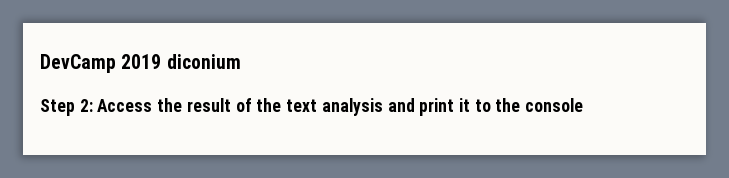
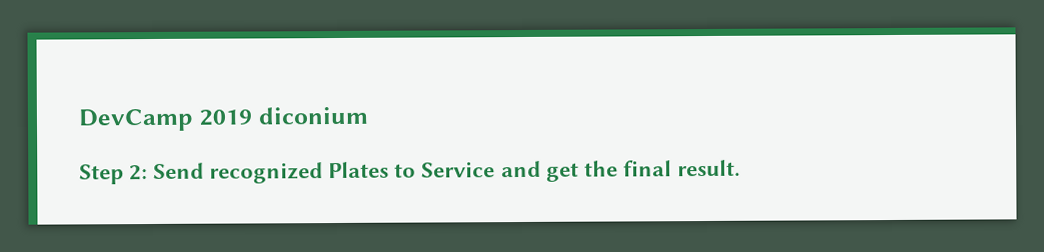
- Step 2: Access the result of the text analysis and print it to the console
+ Step 2: Send recognized Plates to Service and get the final result.

